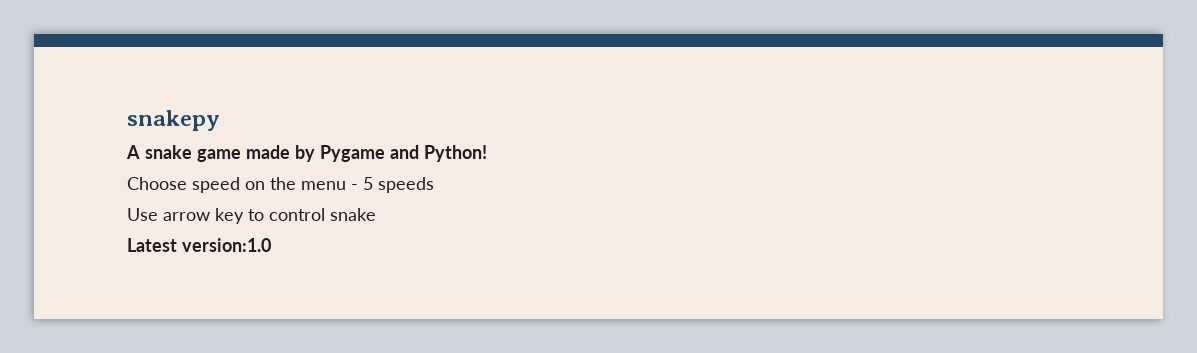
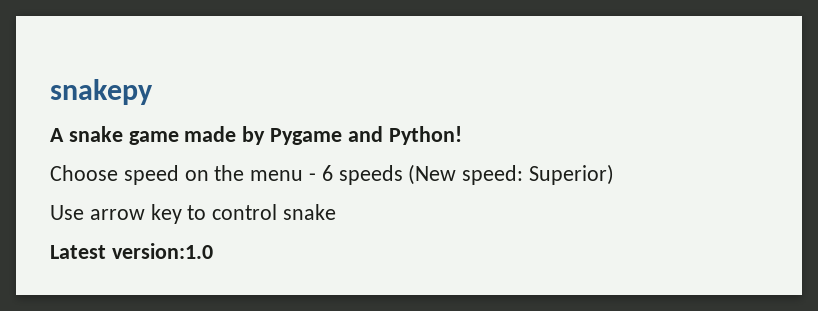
- Choose speed on the menu - 5 speeds
+ Choose speed on the menu - 6 speeds (New speed: Superior)

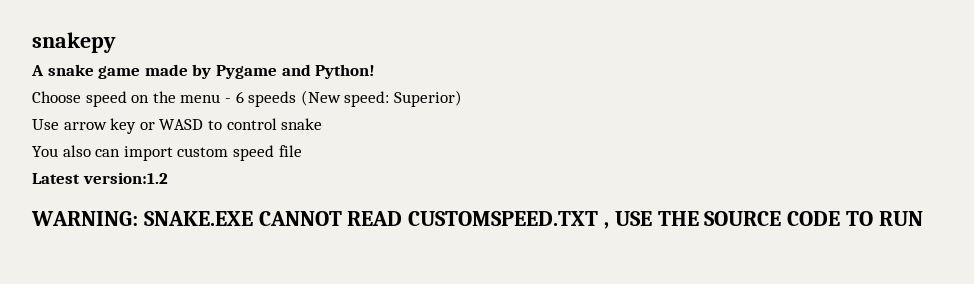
- Use arrow key to control snake
+ Use arrow key or WASD to control snake
- Latest version:1.0
+ You also can import custom speed file
+ Latest version:1.2
+ WARNING: SNAKE.EXE CANNOT READ CUSTOMSPEED.TXT , USE THE SOURCE CODE TO RUN

